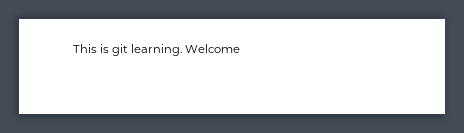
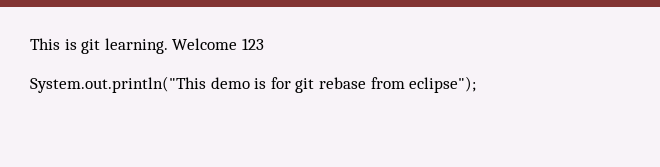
- Welcome
+ Welcome 123
+ System.out.println("This demo is for git rebase from eclipse");

